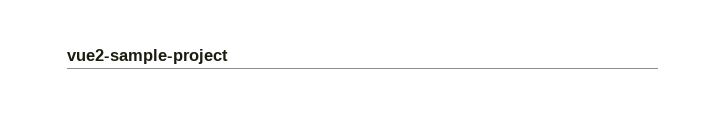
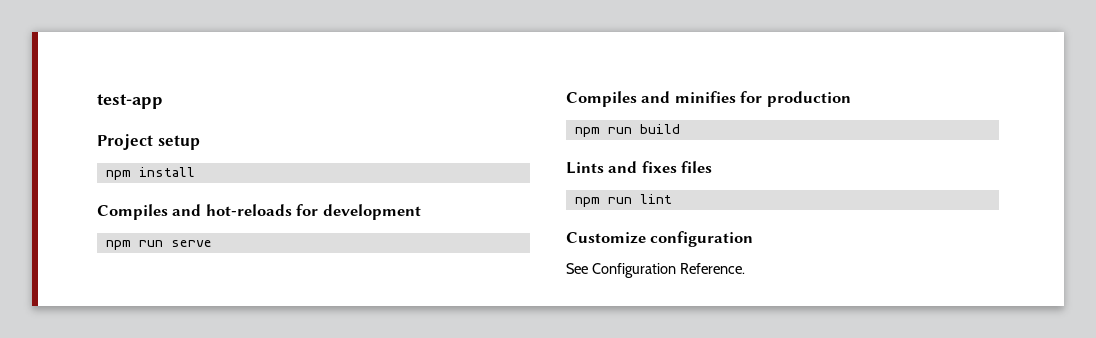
- vue2-sample-project
+ test-app
+ Project setup
+ npm install
+ Compiles and hot-reloads for development
+ npm run serve
+ Compiles and minifies for production
+ npm run build
+ Lints and fixes files
+ npm run lint
+ Customize configuration
+ See Configuration Reference.

